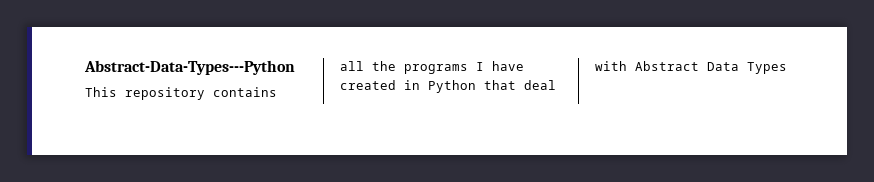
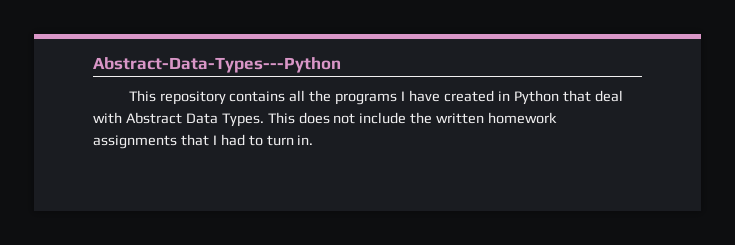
- This repository contains all the programs I have created in Python that deal with Abstract Data Types
+ This repository contains all the programs I have created in Python that deal with Abstract Data Types. This does not include the written homework assignments that I had to turn in.

